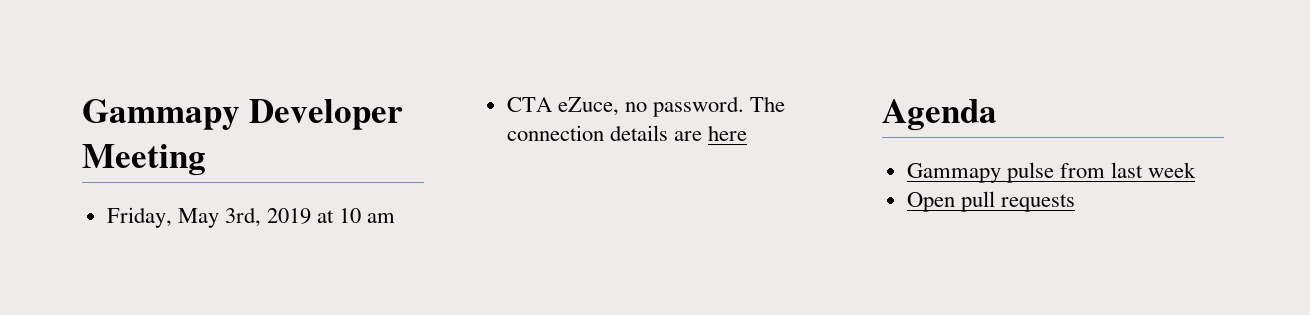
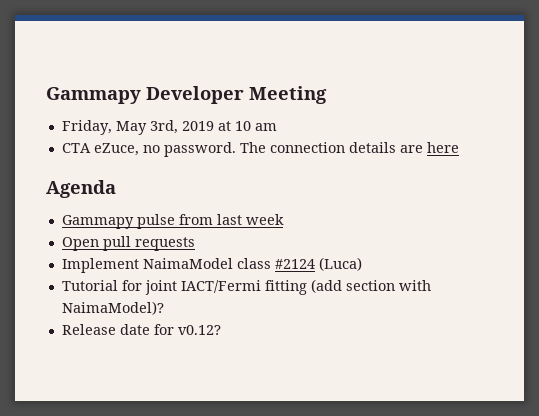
+ Implement NaimaModel class #2124 (Luca)
+ Tutorial for joint IACT/Fermi fitting (add section with NaimaModel)?
+ Release date for v0.12?

